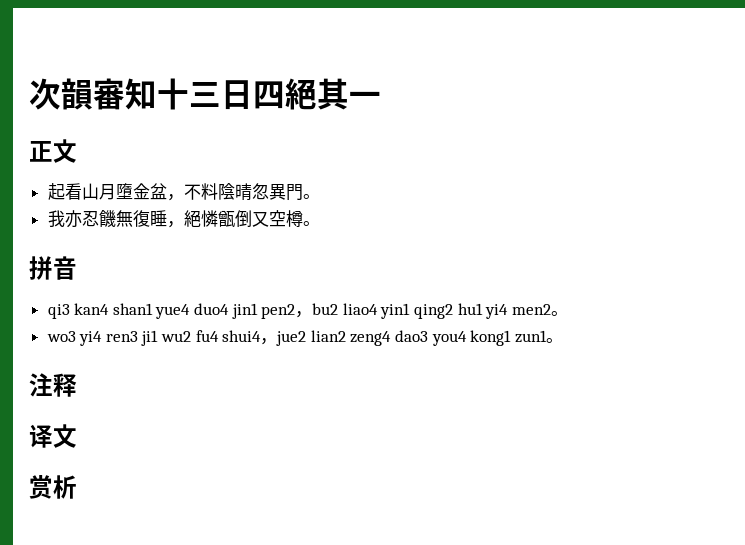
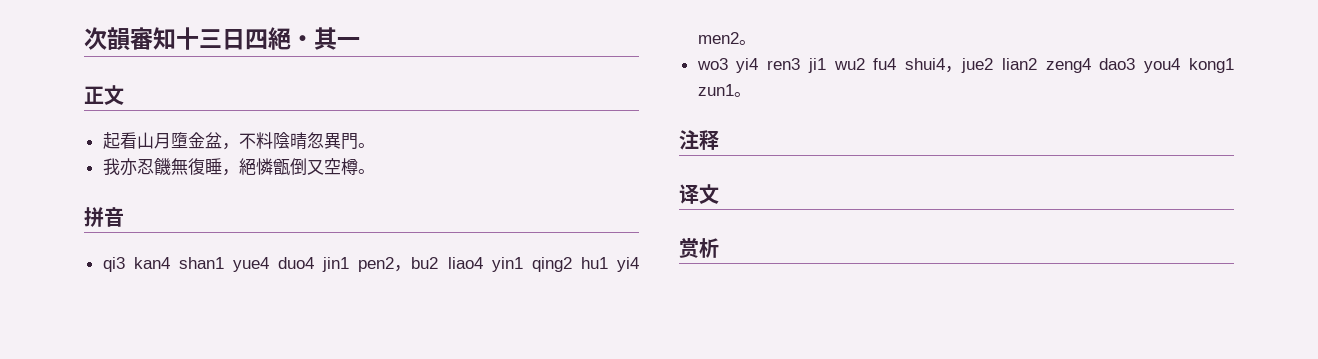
- 次韻審知十三日四絕其一
+ 次韻審知十三日四絕・其一

